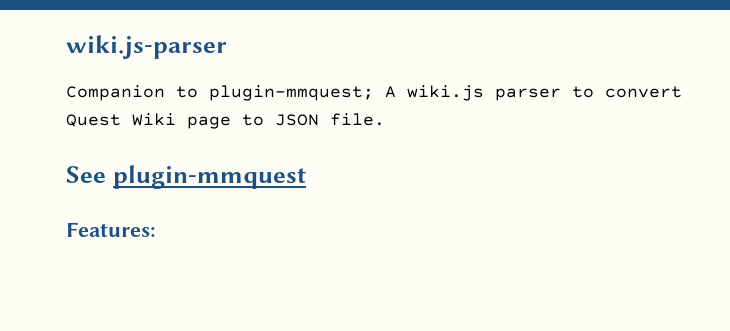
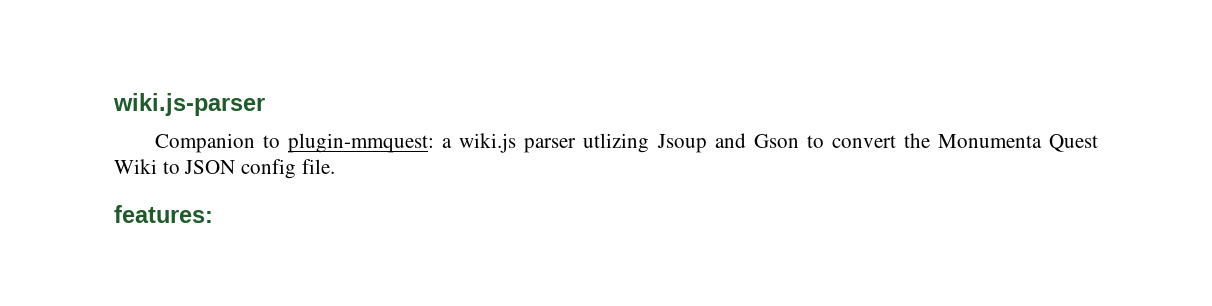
- Companion to plugin-mmquest; A wiki.js parser to convert Quest Wiki page to JSON file.
+ Companion to plugin-mmquest: a wiki.js parser utlizing Jsoup and Gson to convert the Monumenta Quest Wiki to JSON config file.
- See plugin-mmquest
- Features:
+ features:

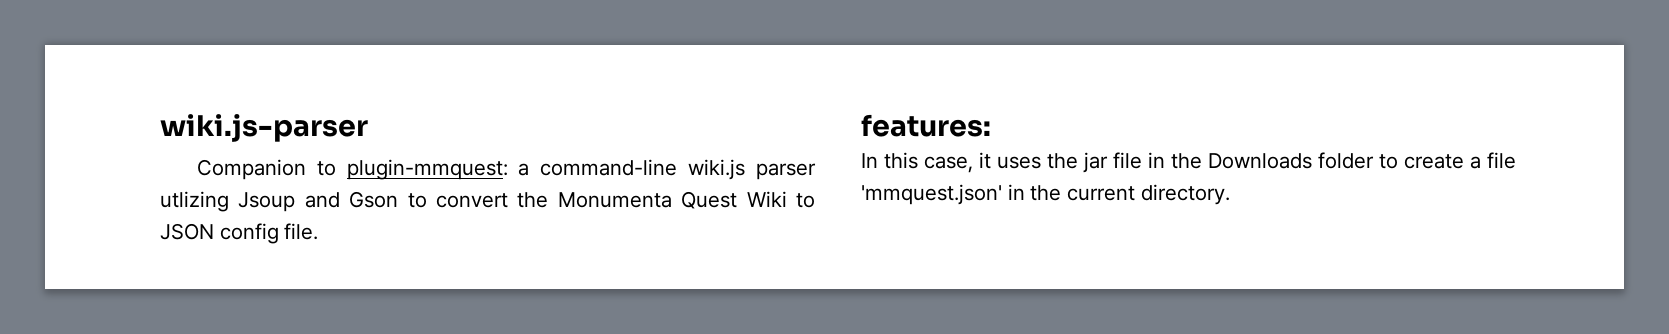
- Companion to plugin-mmquest: a wiki.js parser utlizing Jsoup and Gson to convert the Monumenta Quest Wiki to JSON config file.
+ Companion to plugin-mmquest: a command-line wiki.js parser utlizing Jsoup and Gson to convert the Monumenta Quest Wiki to JSON config file.
+ In this case, it uses the jar file in the Downloads folder to create a file 'mmquest.json' in the current directory.

